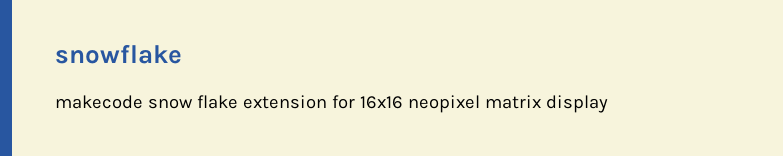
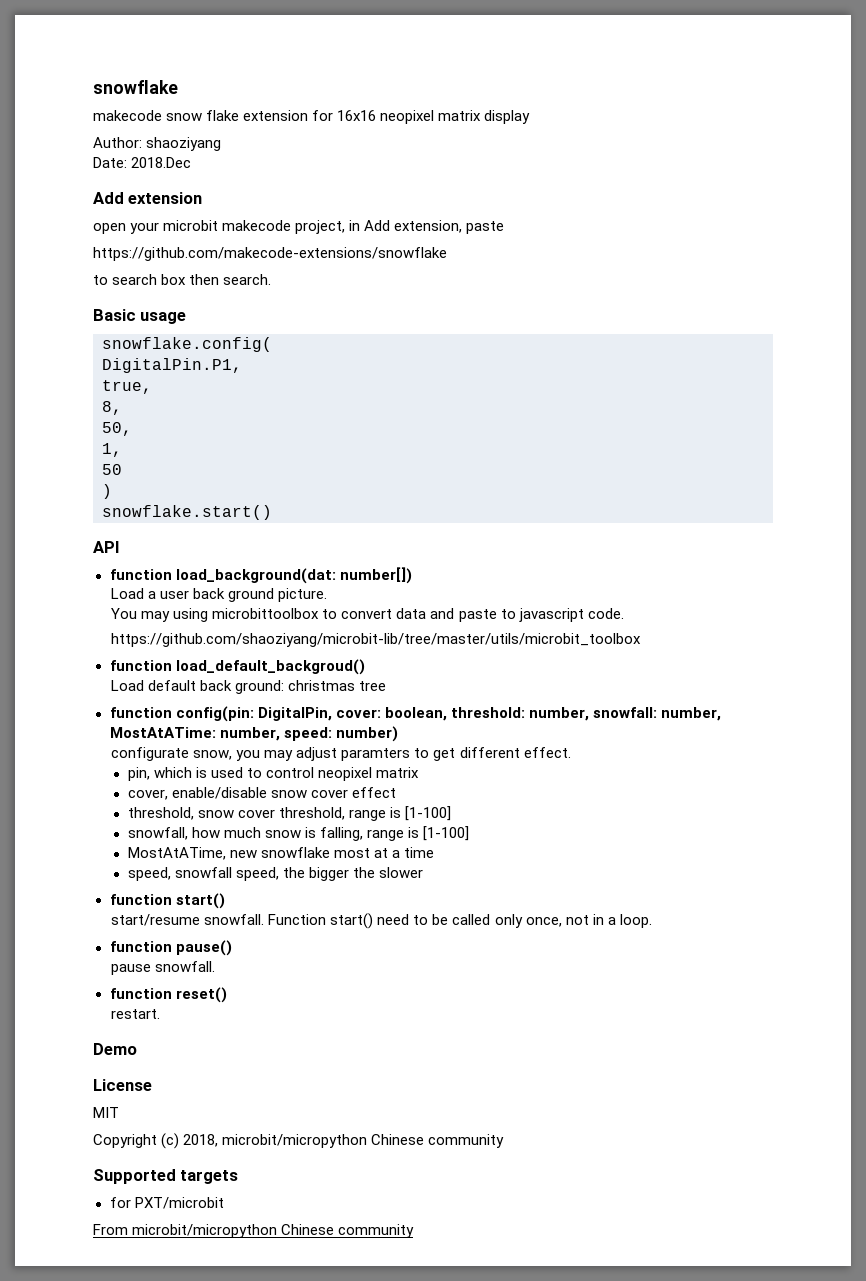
+ Author: shaoziyang
+ Date: 2018.Dec
+ Add extension
+ open your microbit makecode project, in Add extension, paste
+ https://github.com/makecode-extensions/snowflake
+ to search box then search.
+ Basic usage
+ snowflake.config(
+ DigitalPin.P1,
+ true,
+ 8,
+ 50,
+ 1,
+ 50
+ )
+ snowflake.start()
+ API
+ function load_background(dat: number[])
+ Load a user back ground picture.
+ You may using microbittoolbox to convert data and paste to javascript code.
+ https://github.com/shaoziyang/microbit-lib/tree/master/utils/microbit_toolbox
+ function load_default_backgroud()
+ Load default back ground: christmas tree
+ function config(pin: DigitalPin, cover: boolean, threshold: number, snowfall: number, MostAtATime: number, speed: number)
+ configurate snow, you may adjust paramters to get different effect.
+ pin, which is used to control neopixel matrix
+ cover, enable/disable snow cover effect
+ threshold, snow cover threshold, range is [1-100]
+ snowfall, how much snow is falling, range is [1-100]
+ MostAtATime, new snowflake most at a time
+ speed, snowfall speed, the bigger the slower
+ function start()
+ start/resume snowfall. Function start() need to be called only once, not in a loop.
+ function pause()
+ pause snowfall.
+ function reset()
+ restart.
+ Demo
+ License
+ MIT
+ Copyright (c) 2018, microbit/micropython Chinese community
+ Supported targets
+ for PXT/microbit
+ From microbit/micropython Chinese community

